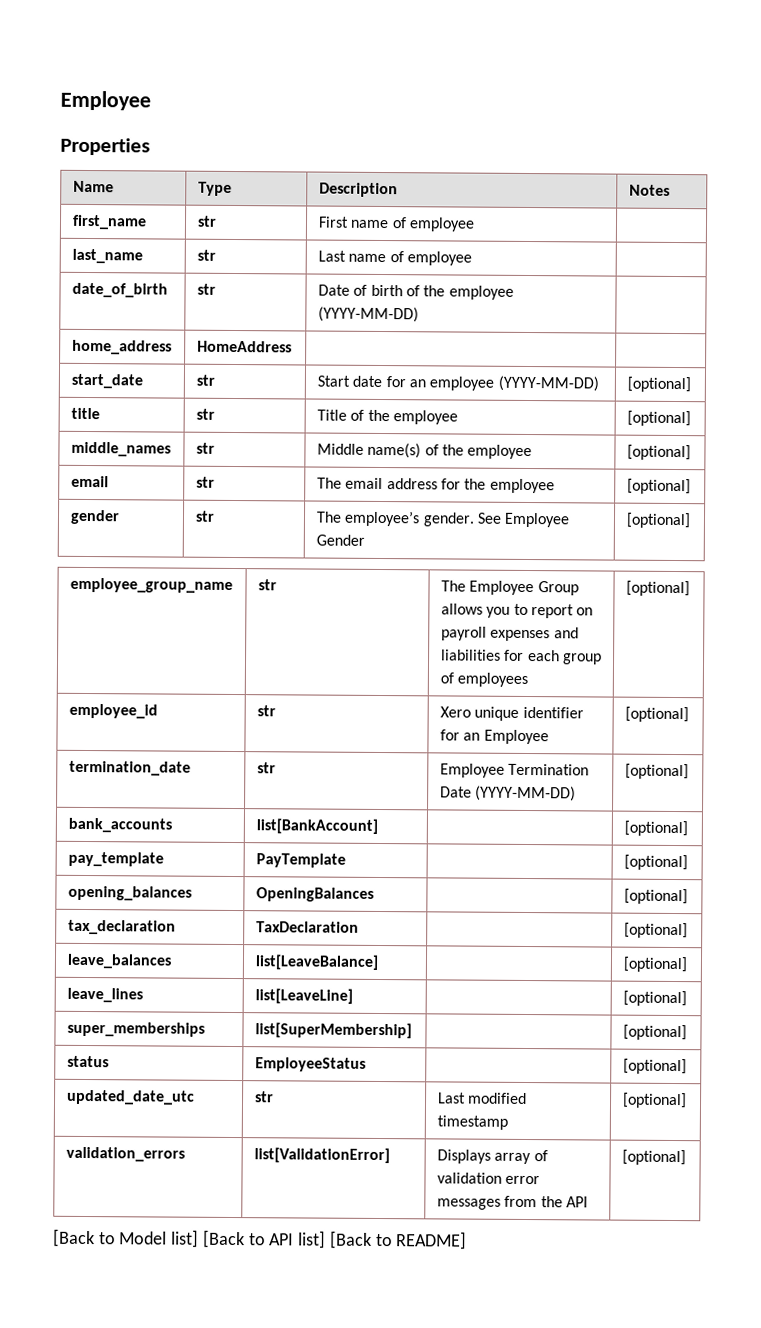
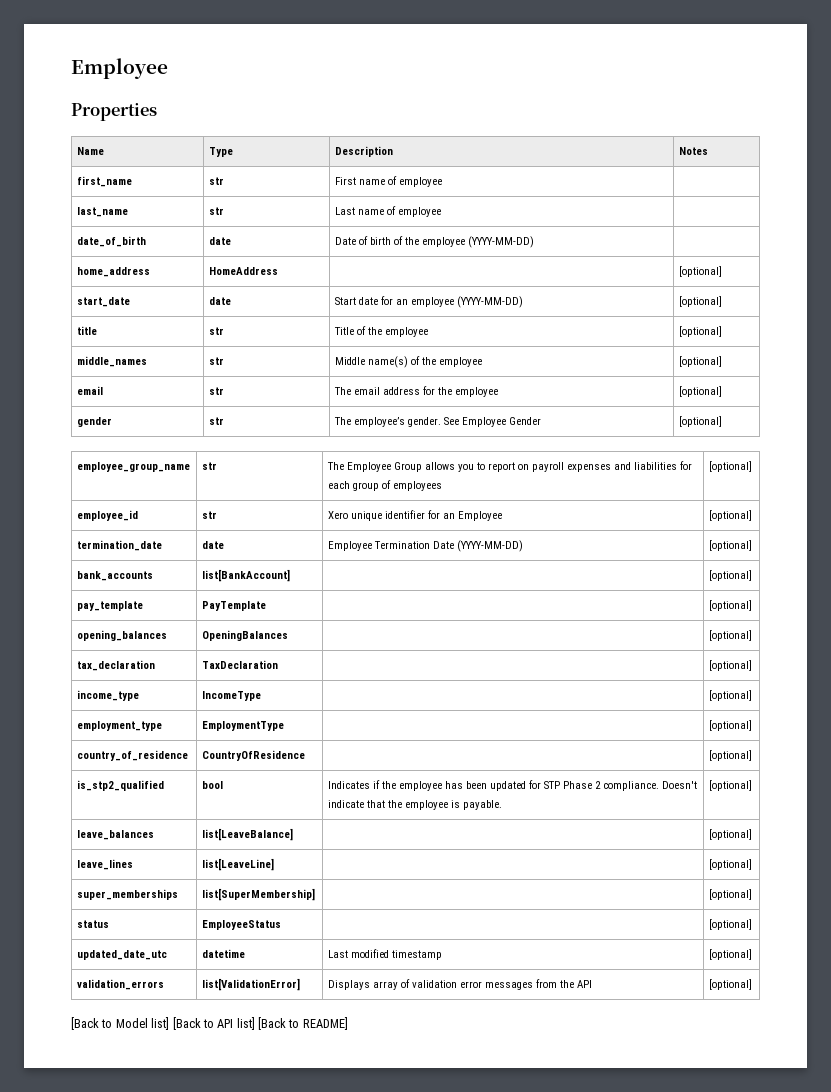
- date_of_birth | str | Date of birth of the employee (YYYY-MM-DD) |
+ date_of_birth | date | Date of birth of the employee (YYYY-MM-DD) |
- home_address | HomeAddress | |
+ home_address | HomeAddress | | [optional]
- start_date | str | Start date for an employee (YYYY-MM-DD) | [optional]
+ start_date | date | Start date for an employee (YYYY-MM-DD) | [optional]
- termination_date | str | Employee Termination Date (YYYY-MM-DD) | [optional]
+ termination_date | date | Employee Termination Date (YYYY-MM-DD) | [optional]
+ income_type | IncomeType | | [optional]
+ employment_type | EmploymentType | | [optional]
+ country_of_residence | CountryOfResidence | | [optional]
+ is_stp2_qualified | bool | Indicates if the employee has been updated for STP Phase 2 compliance. Doesn't indicate that the employee is payable. | [optional]
- updated_date_utc | str | Last modified timestamp | [optional]
+ updated_date_utc | datetime | Last modified timestamp | [optional]

